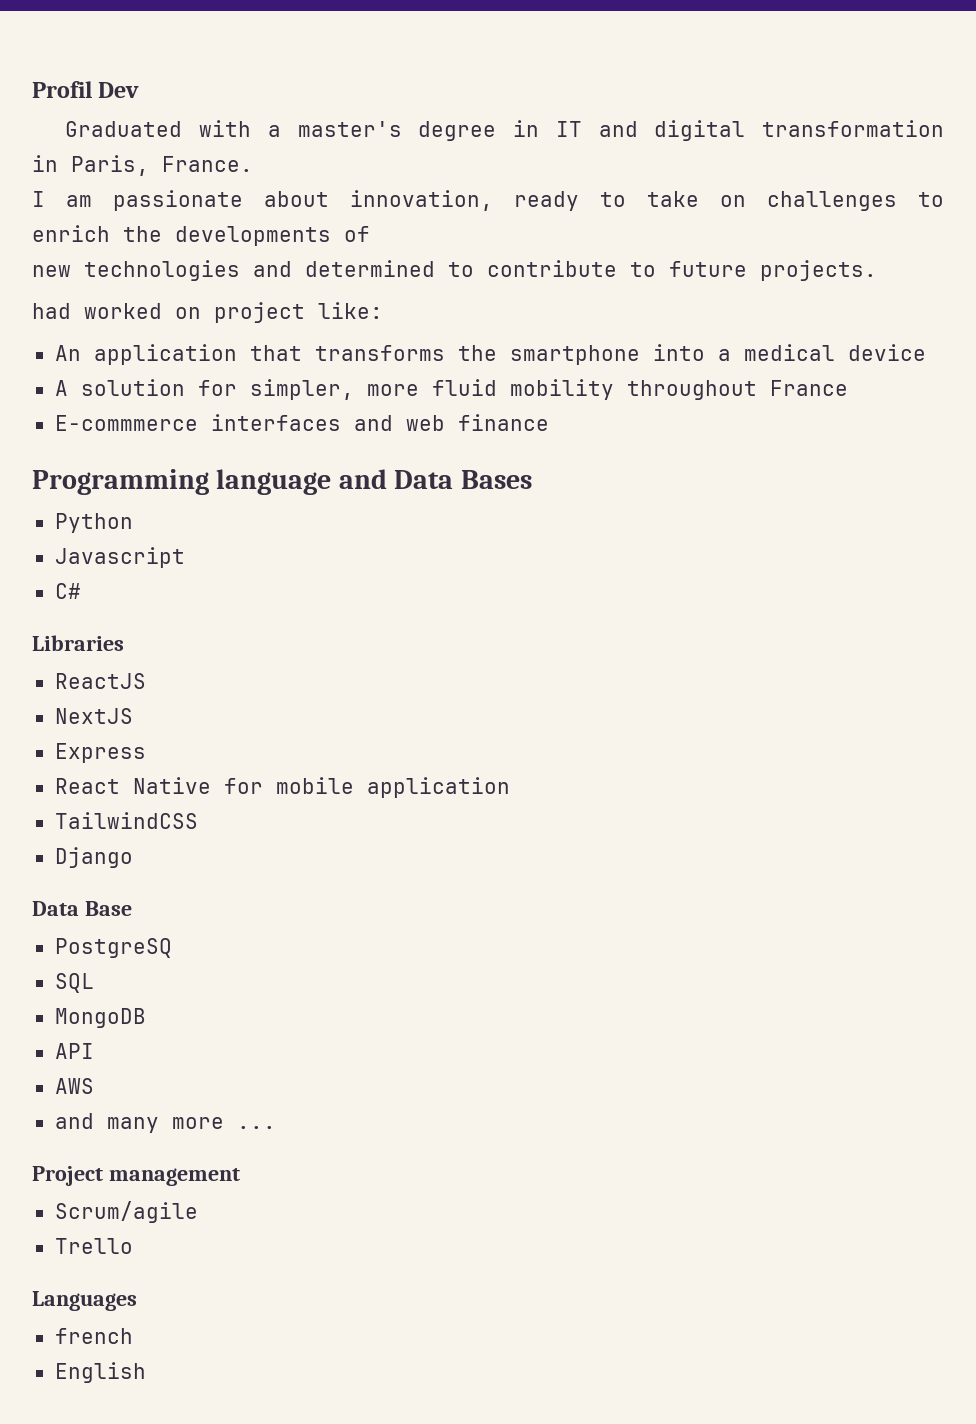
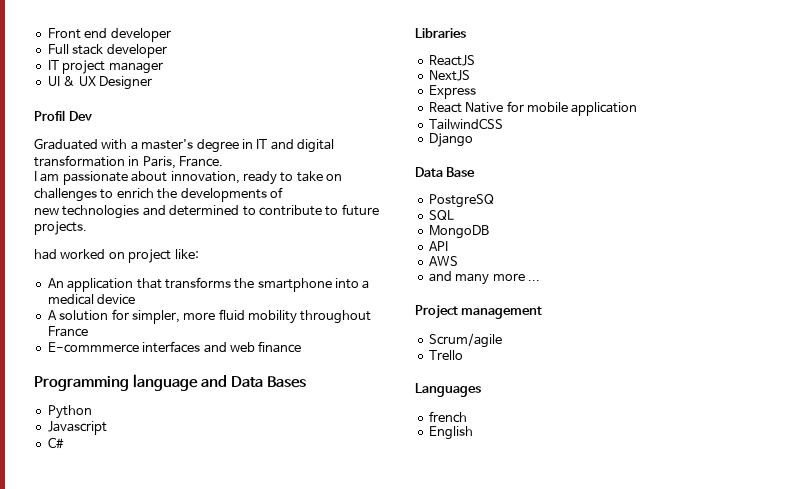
+ Front end developer
+ Full stack developer
+ IT project manager
+ UI & UX Designer

